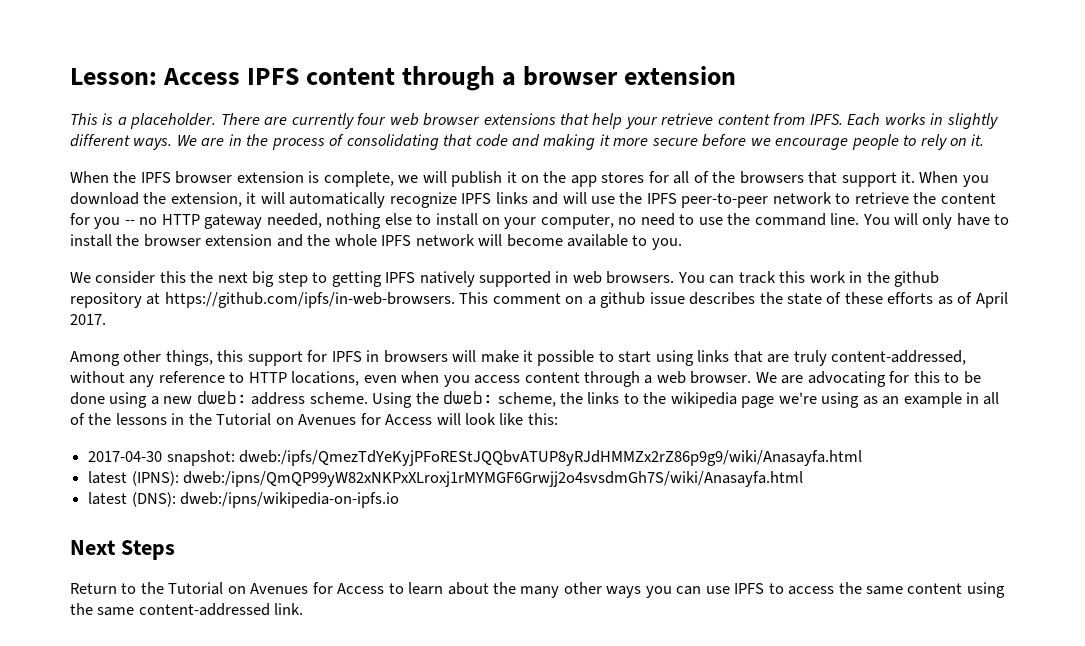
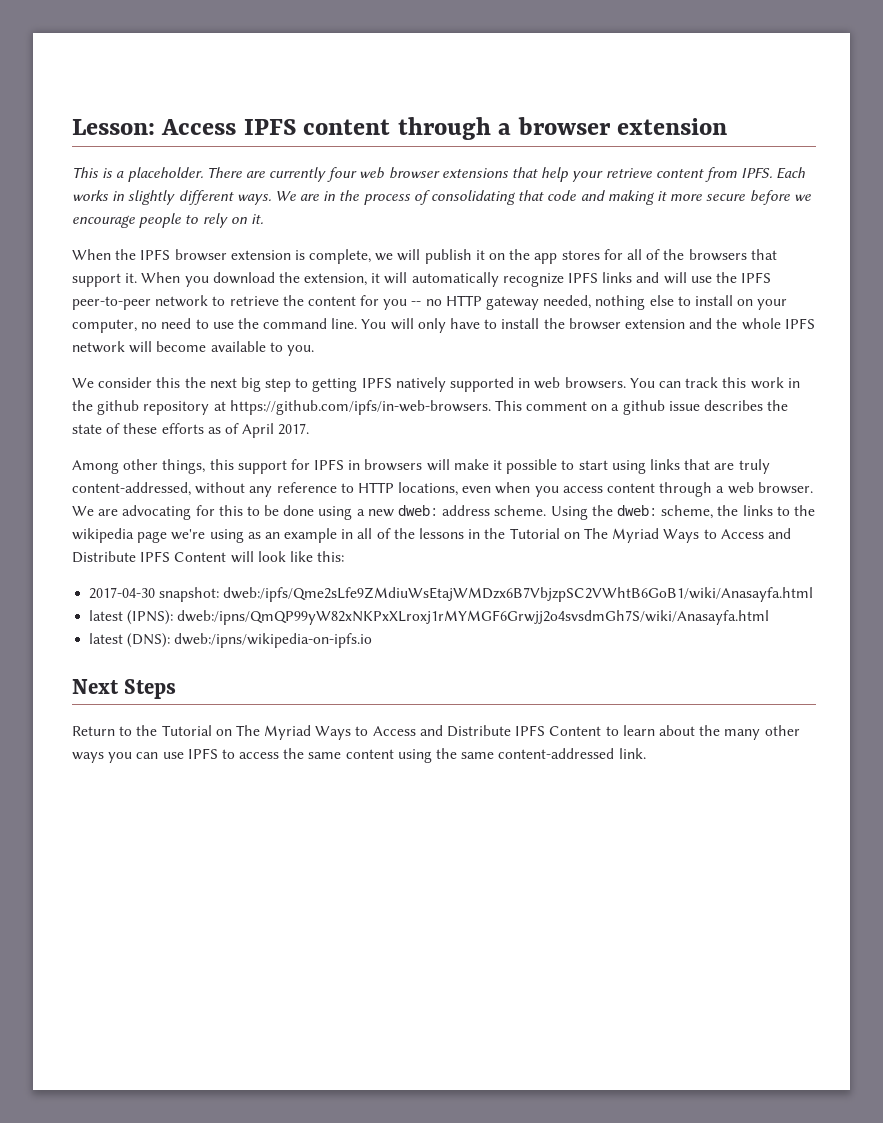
- Using the dweb: scheme, the links to the wikipedia page we're using as an example in all of the lessons in the Tutorial on Avenues for Access will look like this:
+ Using the dweb: scheme, the links to the wikipedia page we're using as an example in all of the lessons in the Tutorial on The Myriad Ways to Access and Distribute IPFS Content will look like this:
- 2017-04-30 snapshot: dweb:/ipfs/QmezTdYeKyjPFoREStJQQbvATUP8yRJdHMMZx2rZ86p9g9/wiki/Anasayfa.html
+ 2017-04-30 snapshot: dweb:/ipfs/Qme2sLfe9ZMdiuWsEtajWMDzx6B7VbjzpSC2VWhtB6GoB1/wiki/Anasayfa.html
- Return to the Tutorial on Avenues for Access to learn about the many other ways you can use IPFS to access the same content using the same content-addressed link.
+ Return to the Tutorial on The Myriad Ways to Access and Distribute IPFS Content to learn about the many other ways you can use IPFS to access the same content using the same content-addressed link.

